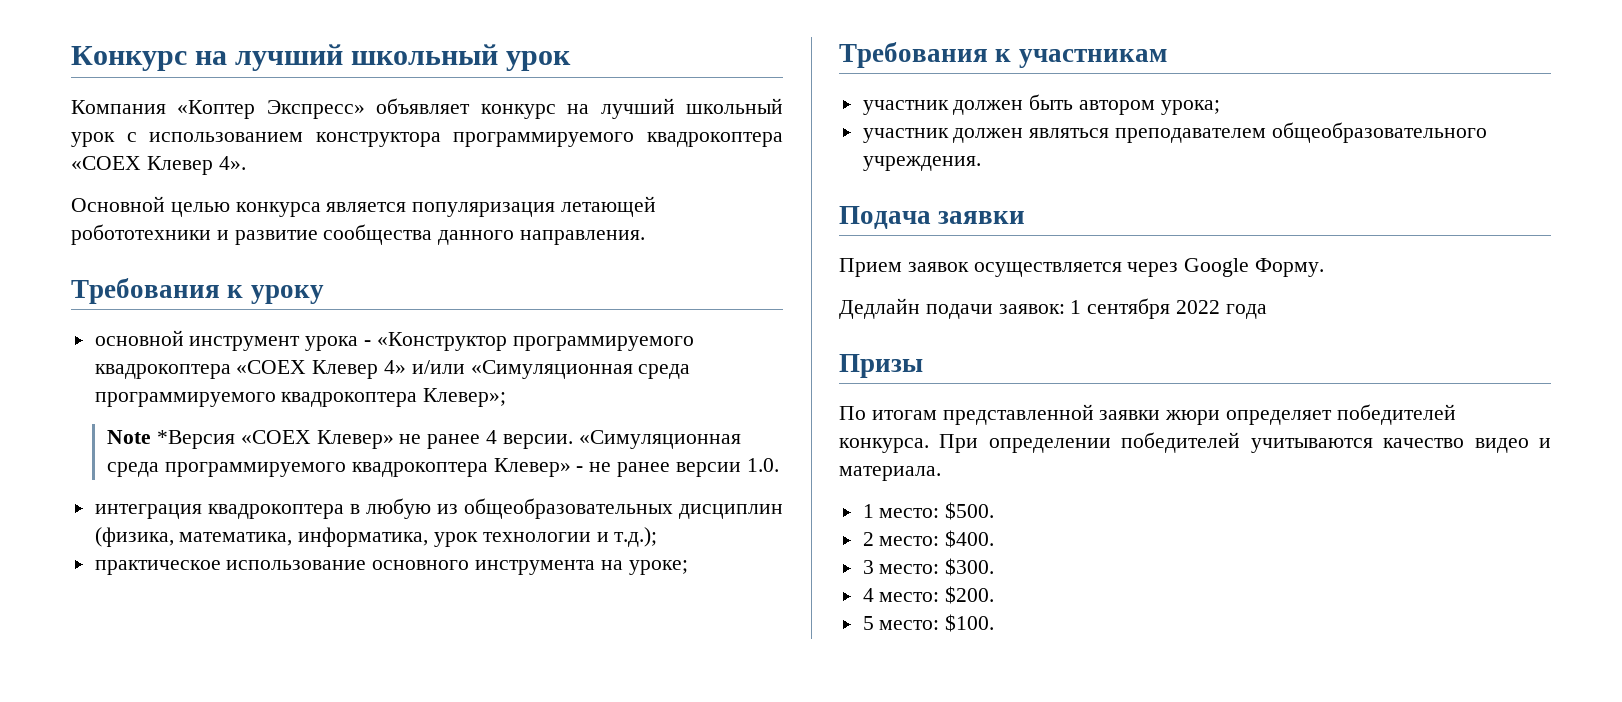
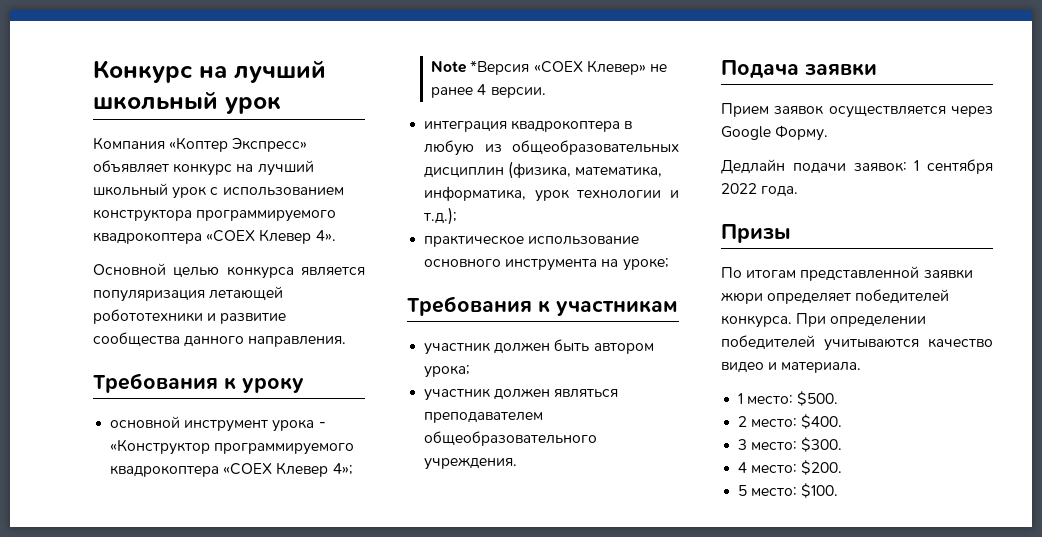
- основной инструмент урока - «Конструктор программируемого квадрокоптера «COEX Клевер 4» и/или «Симуляционная среда программируемого квадрокоптера Клевер»;
+ основной инструмент урока - «Конструктор программируемого квадрокоптера «COEX Клевер 4»;
- «Симуляционная среда программируемого квадрокоптера Клевер» - не ранее версии 1.0.
- Дедлайн подачи заявок: 1 сентября 2022 года
+ Дедлайн подачи заявок: 1 сентября 2022 года.

